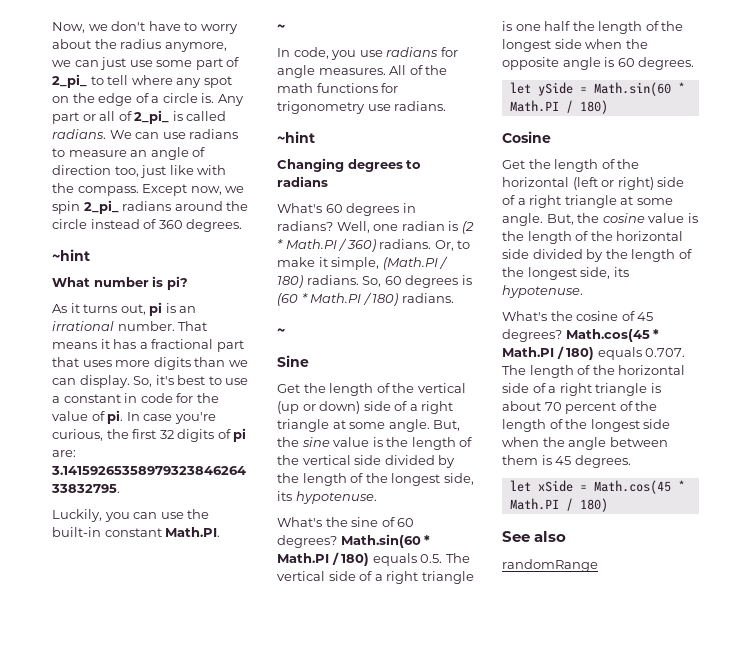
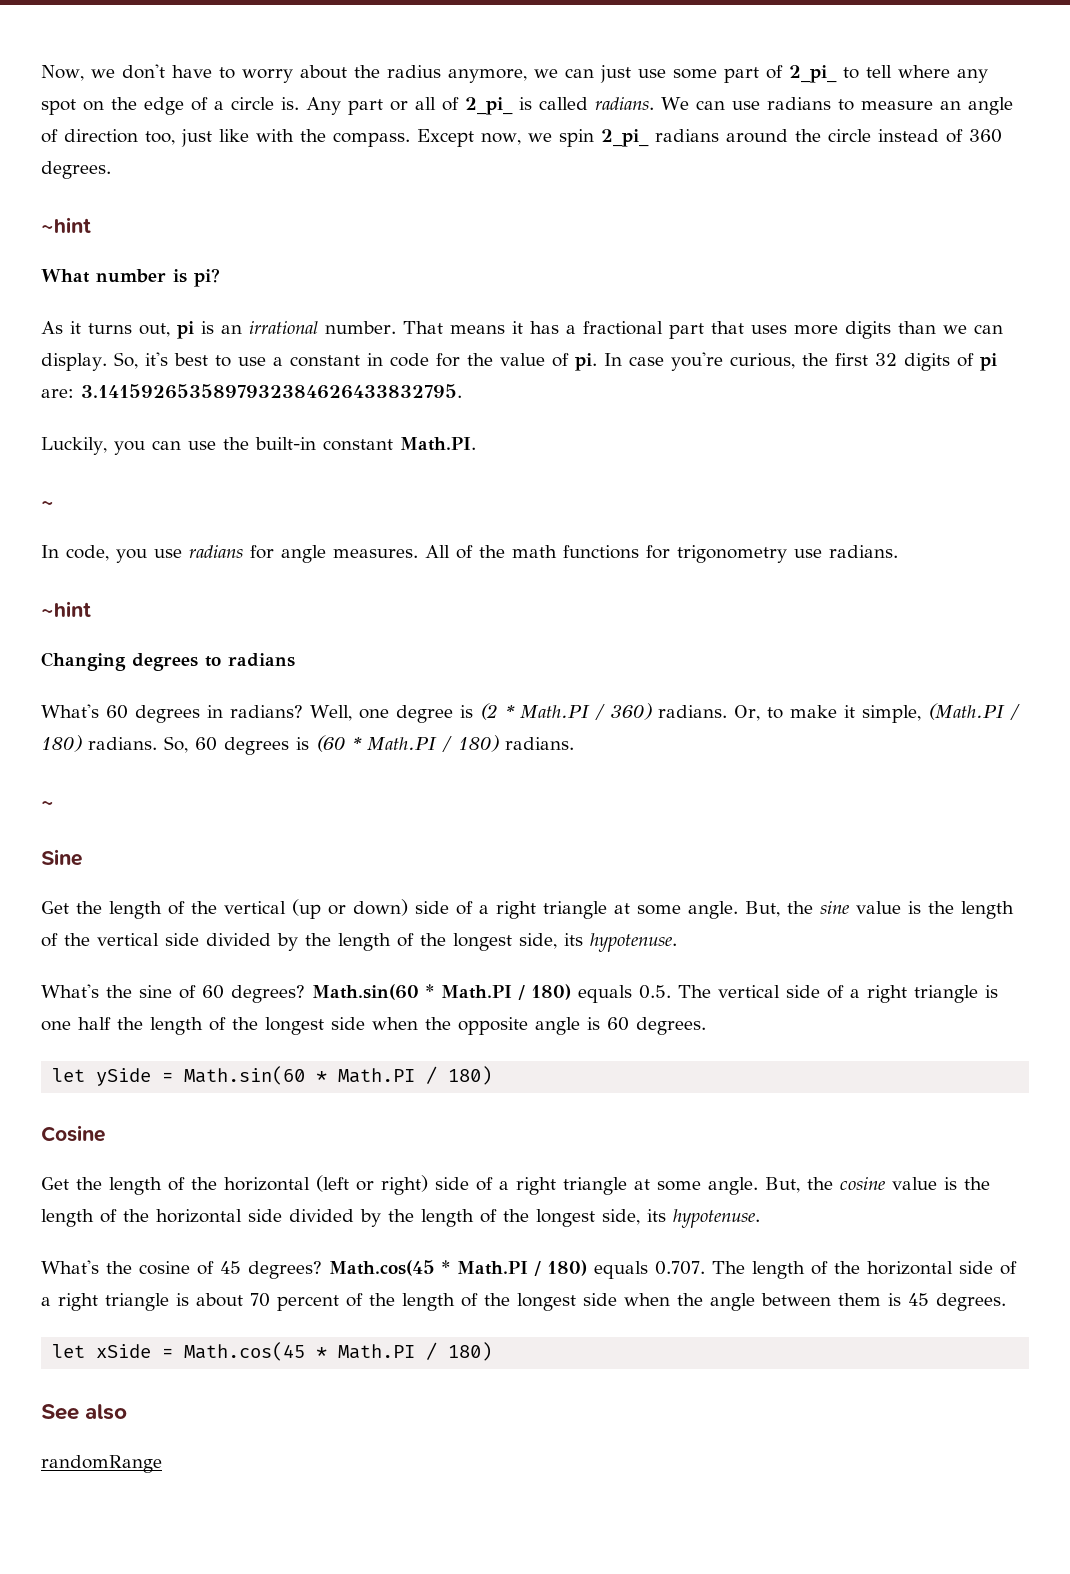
- Well, one radian is (2 * Math.PI / 360) radians.
+ Well, one degree is (2 * Math.PI / 360) radians.

